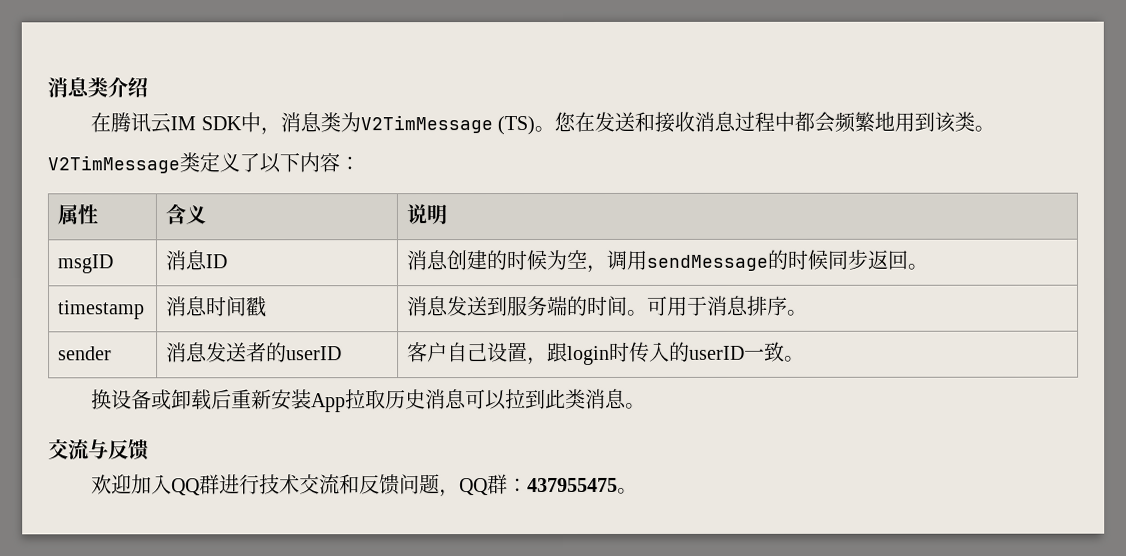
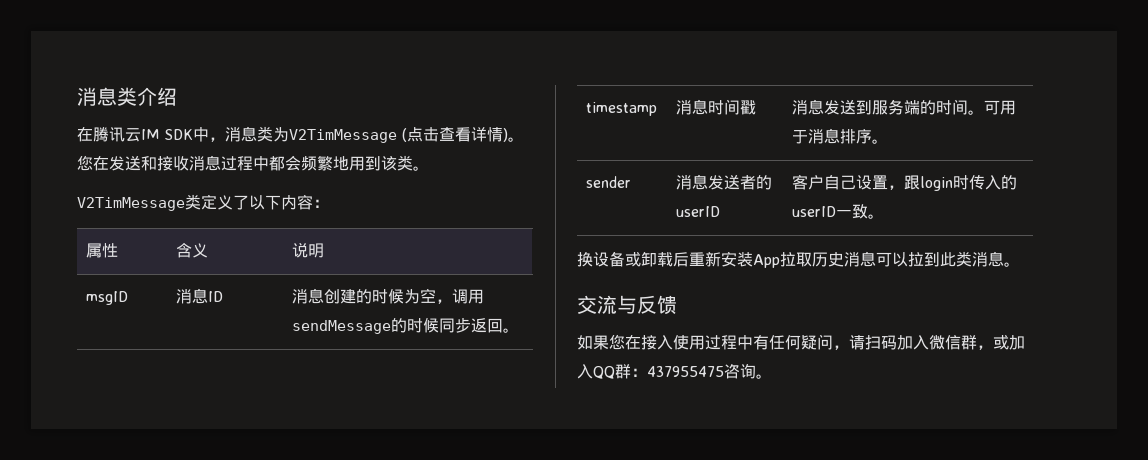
- 在腾讯云IM SDK中，消息类为V2TimMessage (TS)。
+ 在腾讯云IM SDK中，消息类为V2TimMessage (点击查看详情)。
- 欢迎加入QQ群进行技术交流和反馈问题，QQ群：437955475。
+ 如果您在接入使用过程中有任何疑问，请扫码加入微信群，或加入QQ群：437955475咨询。

